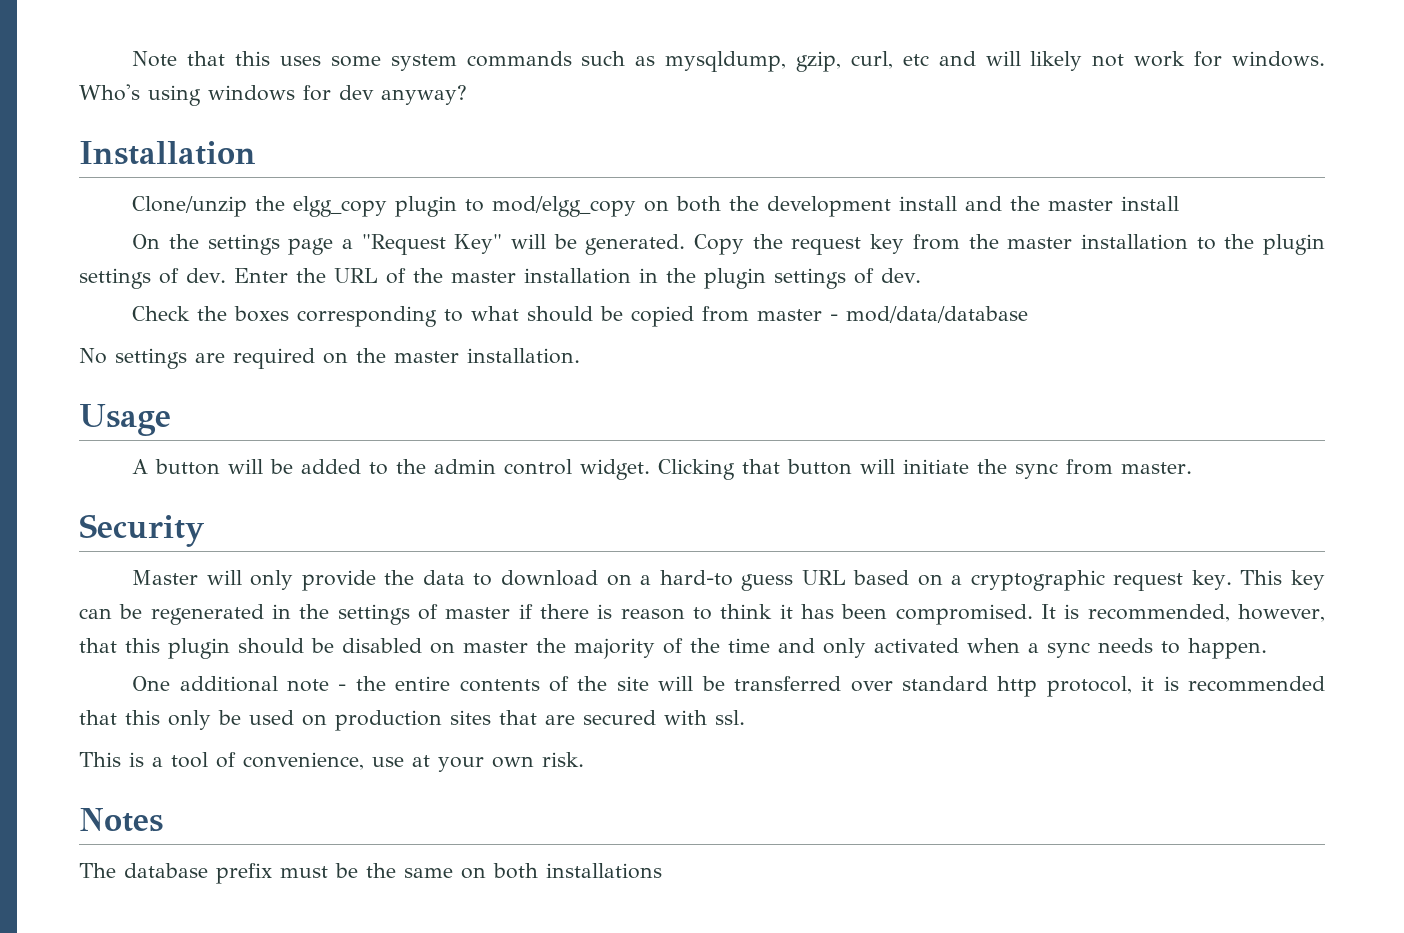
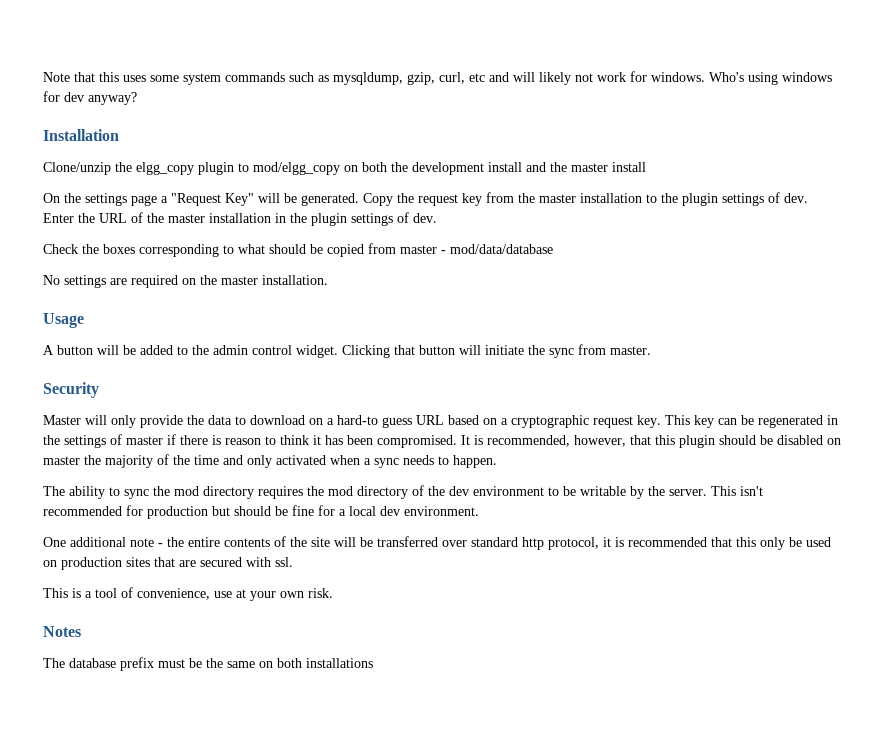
+ The ability to sync the mod directory requires the mod directory of the dev environment to be writable by the server. This isn't recommended for production but should be fine for a local dev environment.

